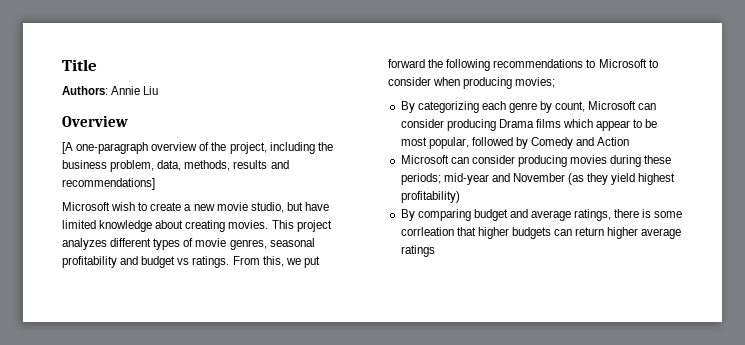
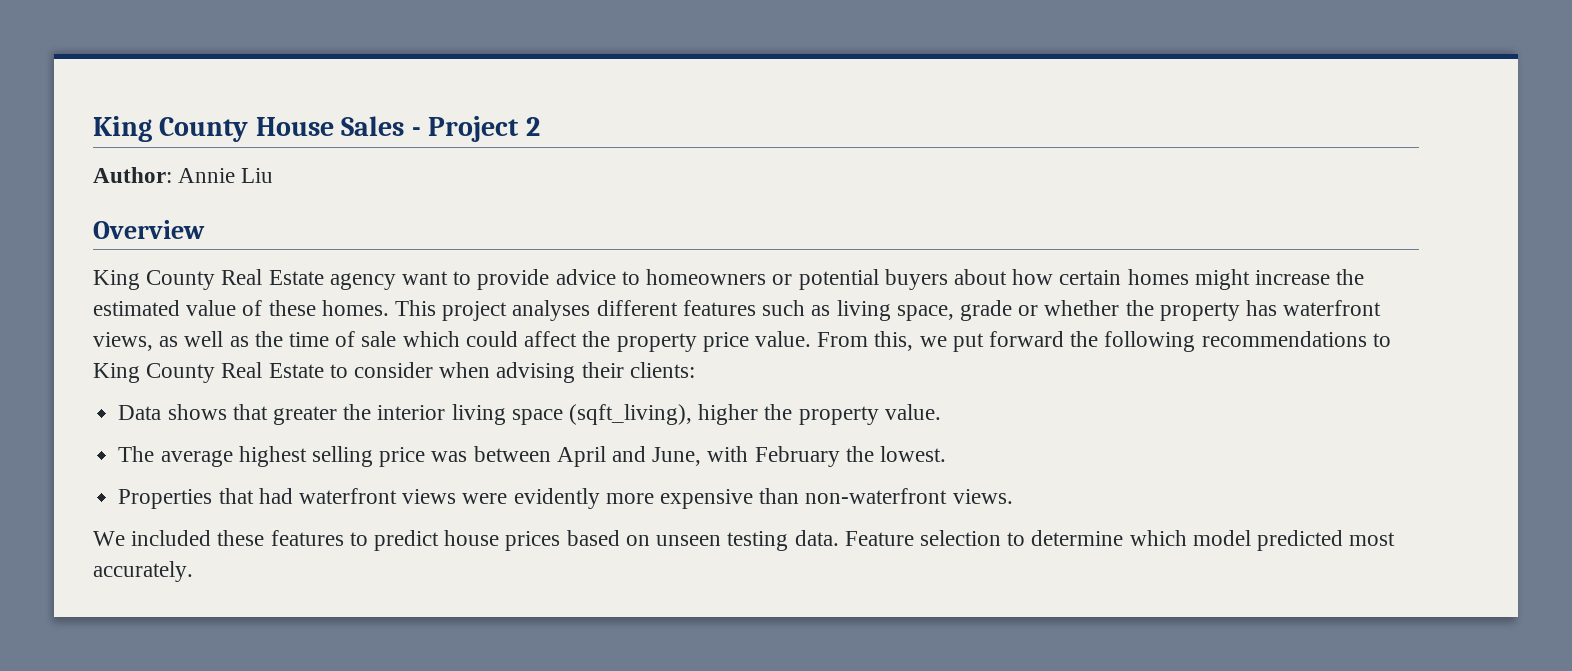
- Title
- Authors: Annie Liu
+ King County House Sales - Project 2
+ Author: Annie Liu
  Overview
- [A one-paragraph overview of the project, including the business problem, data, methods, results and recommendations]
- Microsoft wish to create a new movie studio, but have limited knowledge about creating movies. This project analyzes different types of movie genres, seasonal profitability and budget vs ratings.
+ King County Real Estate agency want to provide advice to homeowners or potential buyers about how certain homes might increase the estimated value of these homes. This project analyses different features such as living space, grade or whether the property has waterfront views, as well as the time of sale which could affect the property price value.
- From this, we put forward the following recommendations to Microsoft to consider when producing movies;
- By categorizing each genre by count, Microsoft can consider producing Drama films which appear to be most popular, followed by Comedy and Action
- Microsoft can consider producing movies during these periods; mid-year and November (as they yield highest profitability)
- By comparing budget and average ratings, there is some corrleation that higher budgets can return higher average ratings
+ From this, we put forward the following recommendations to King County Real Estate to consider when advising their clients:
+ Data shows that greater the interior living space (sqft_living), higher the property value.
+ The average highest selling price was between April and June, with February the lowest.
+ Properties that had waterfront views were evidently more expensive than non-waterfront views.
+ We included these features to predict house prices based on unseen testing data. Feature selection to determine which model predicted most accurately.

